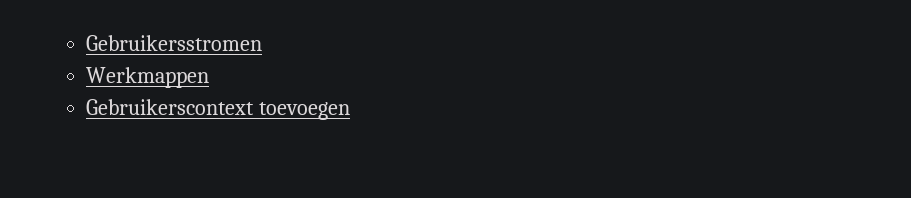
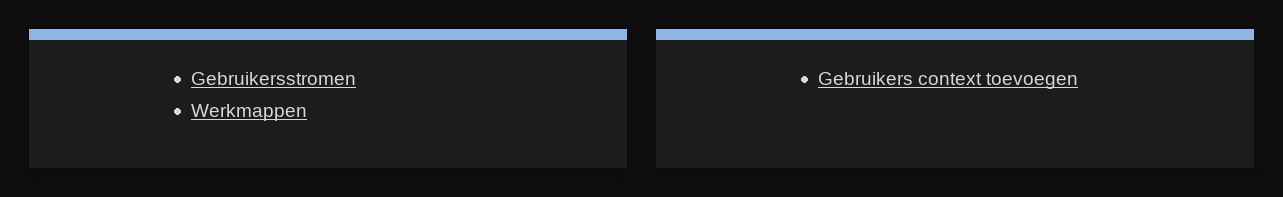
- Gebruikerscontext toevoegen
+ Gebruikers context toevoegen

